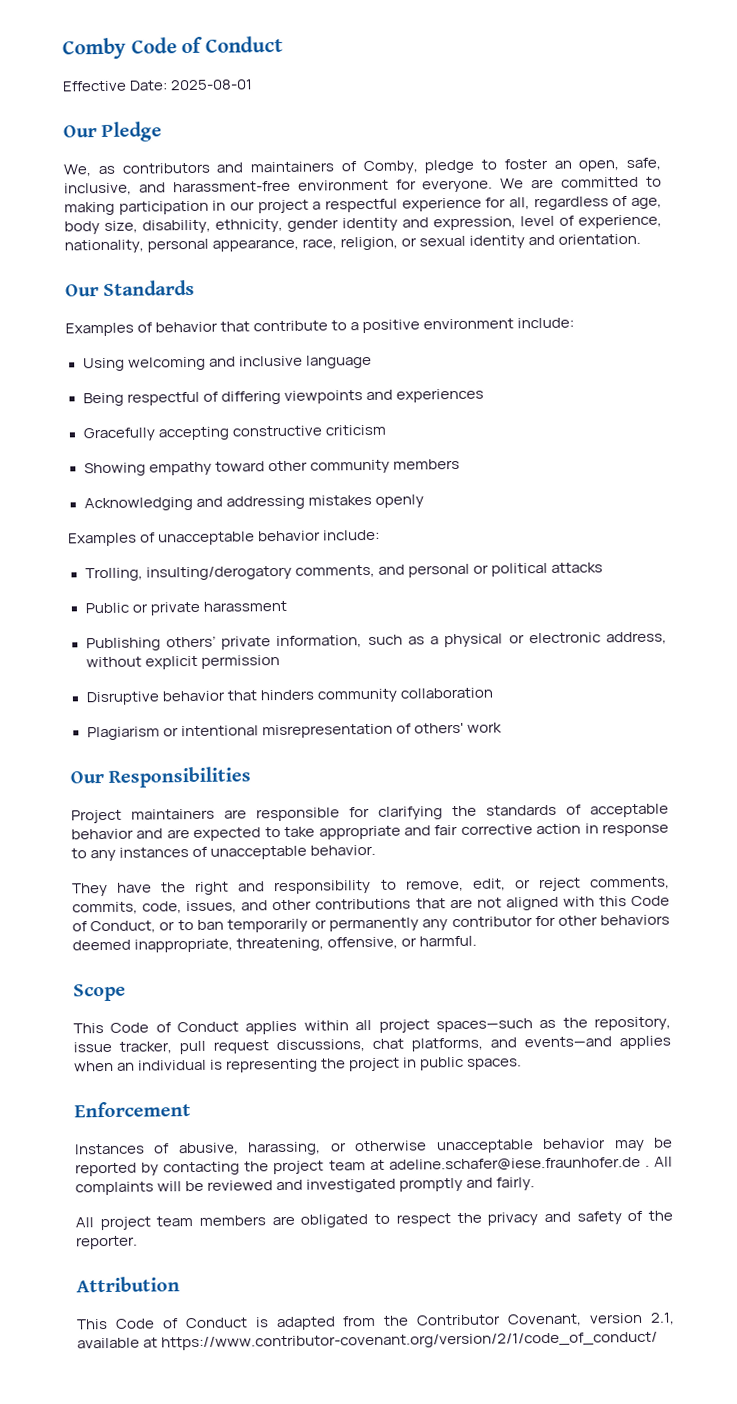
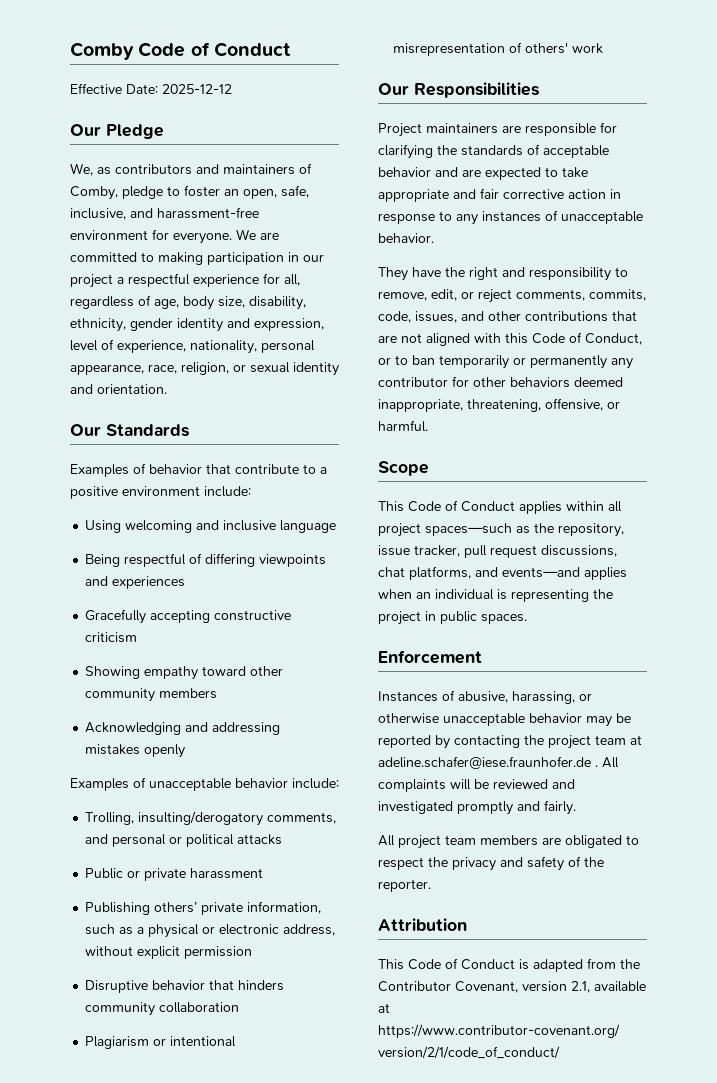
- Effective Date: 2025-08-01
+ Effective Date: 2025-12-12

